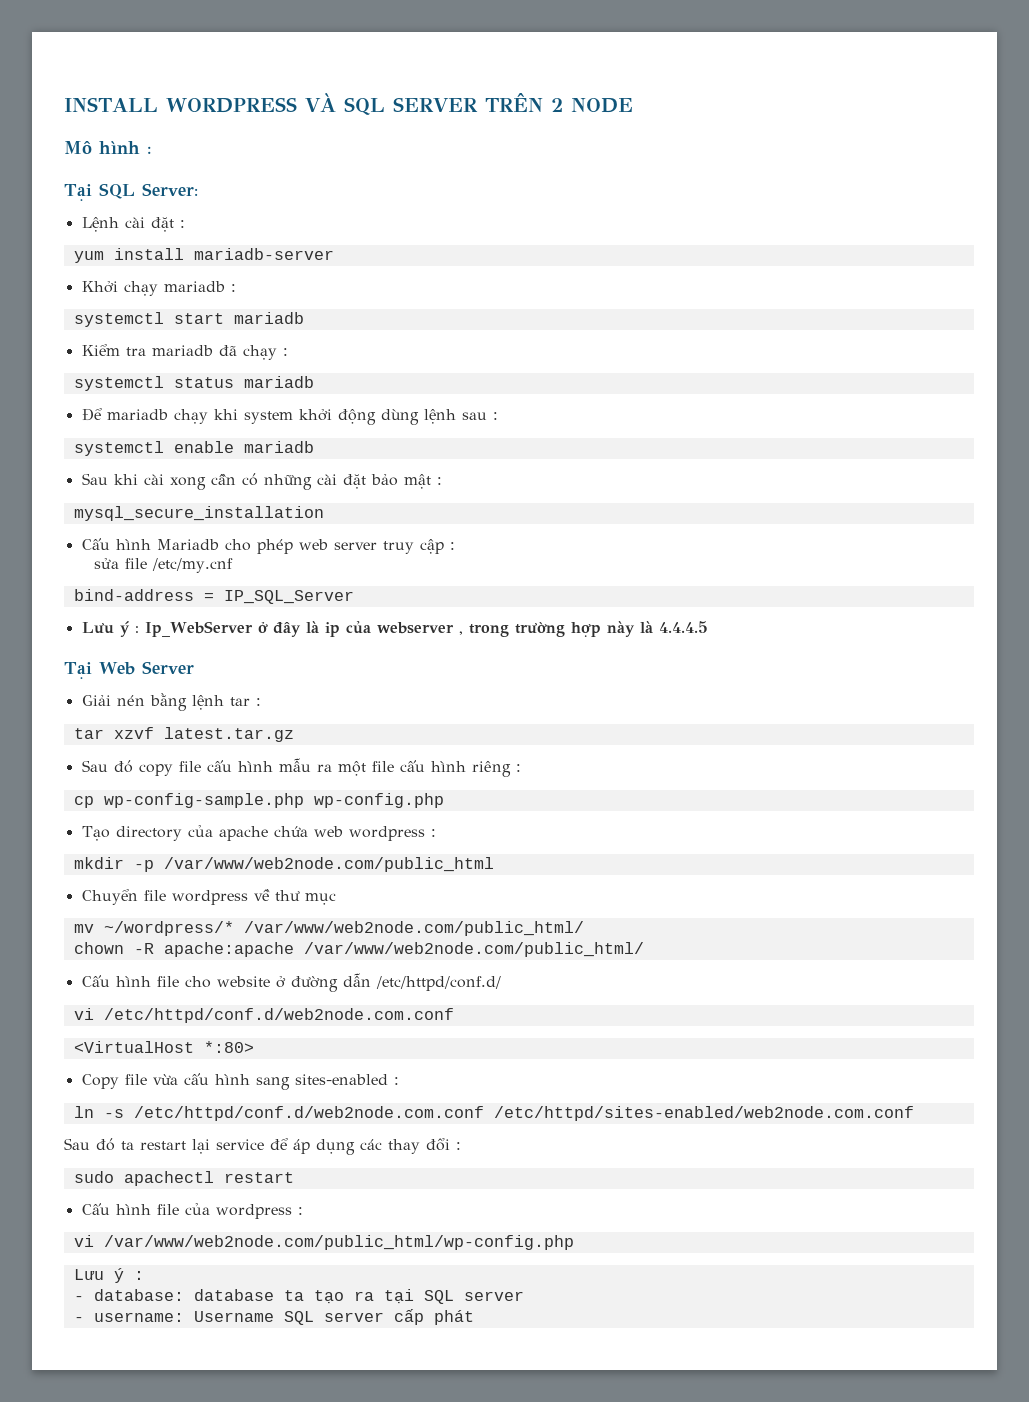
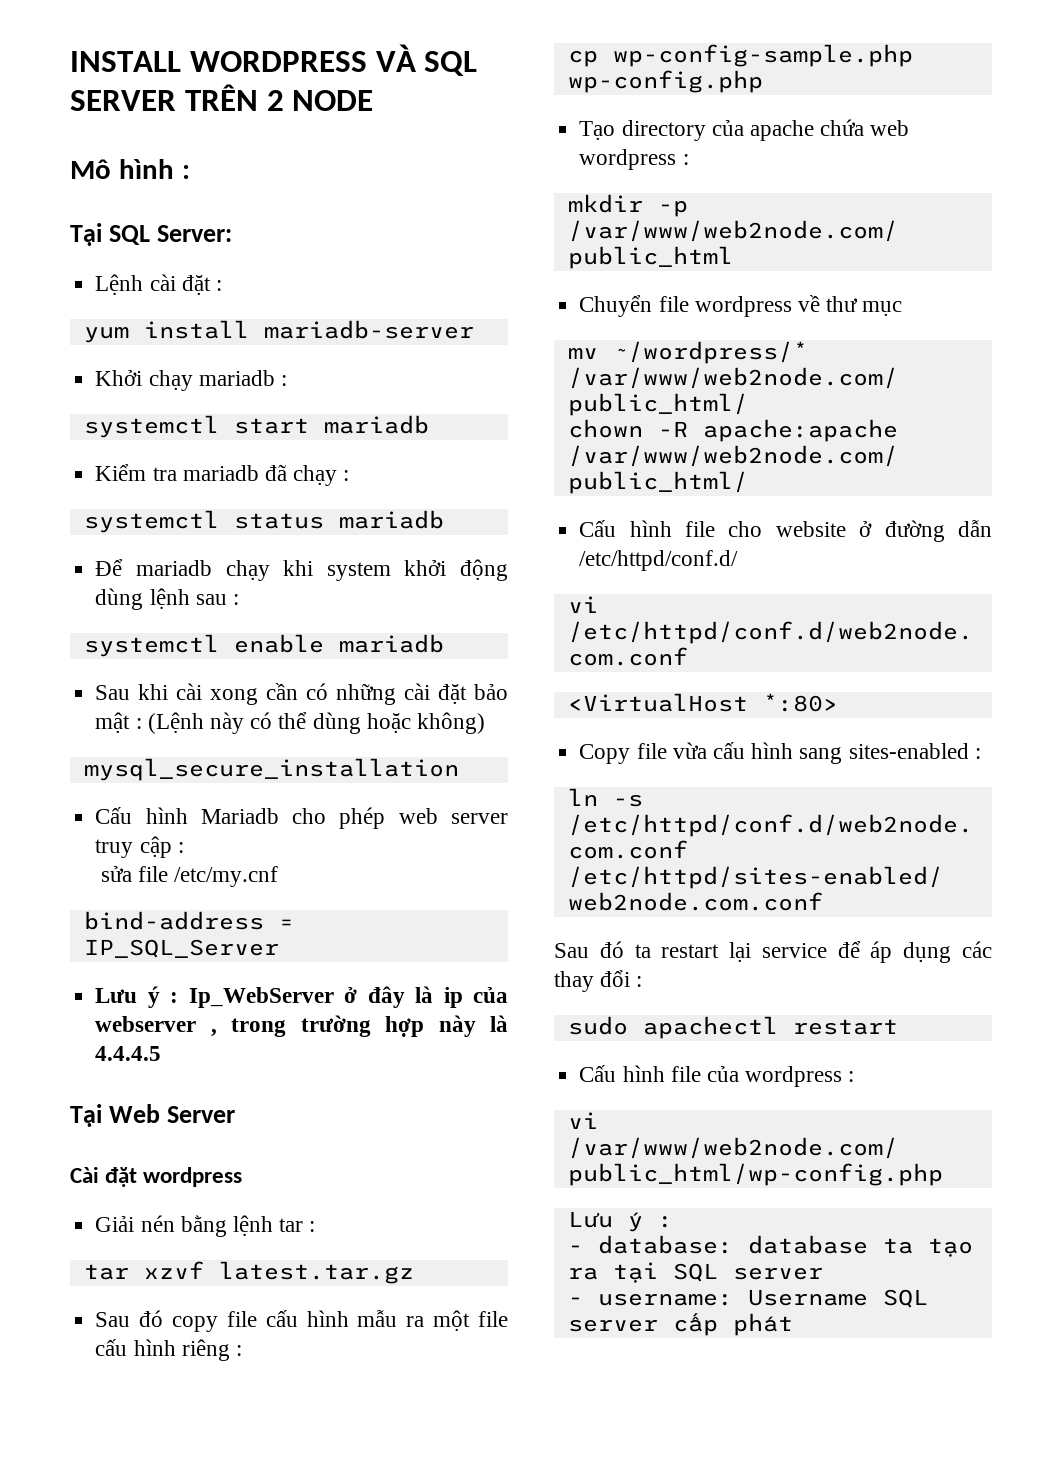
- Sau khi cài xong cần có những cài đặt bảo mật :
+ Sau khi cài xong cần có những cài đặt bảo mật : (Lệnh này có thể dùng hoặc không)
+ Cài đặt wordpress

